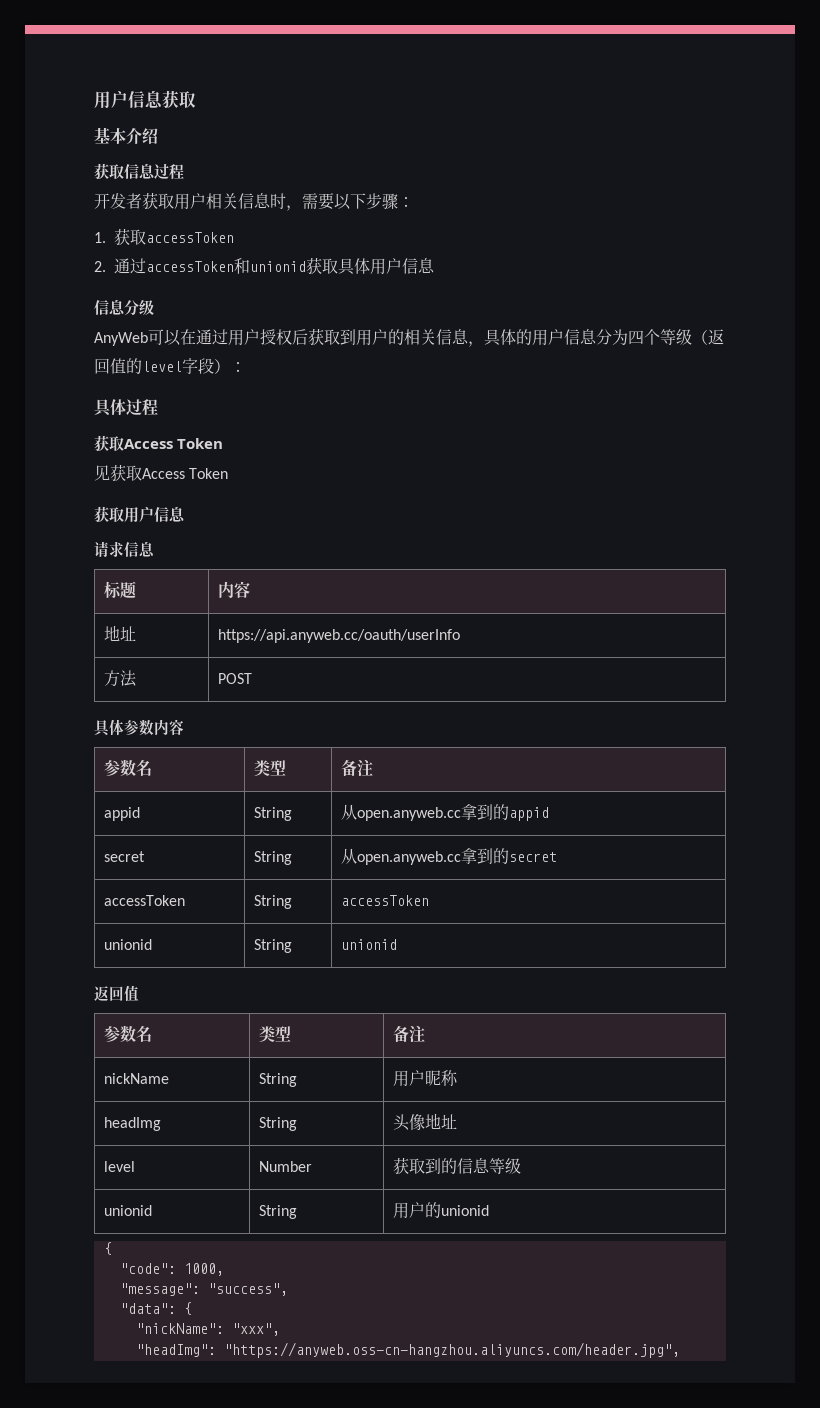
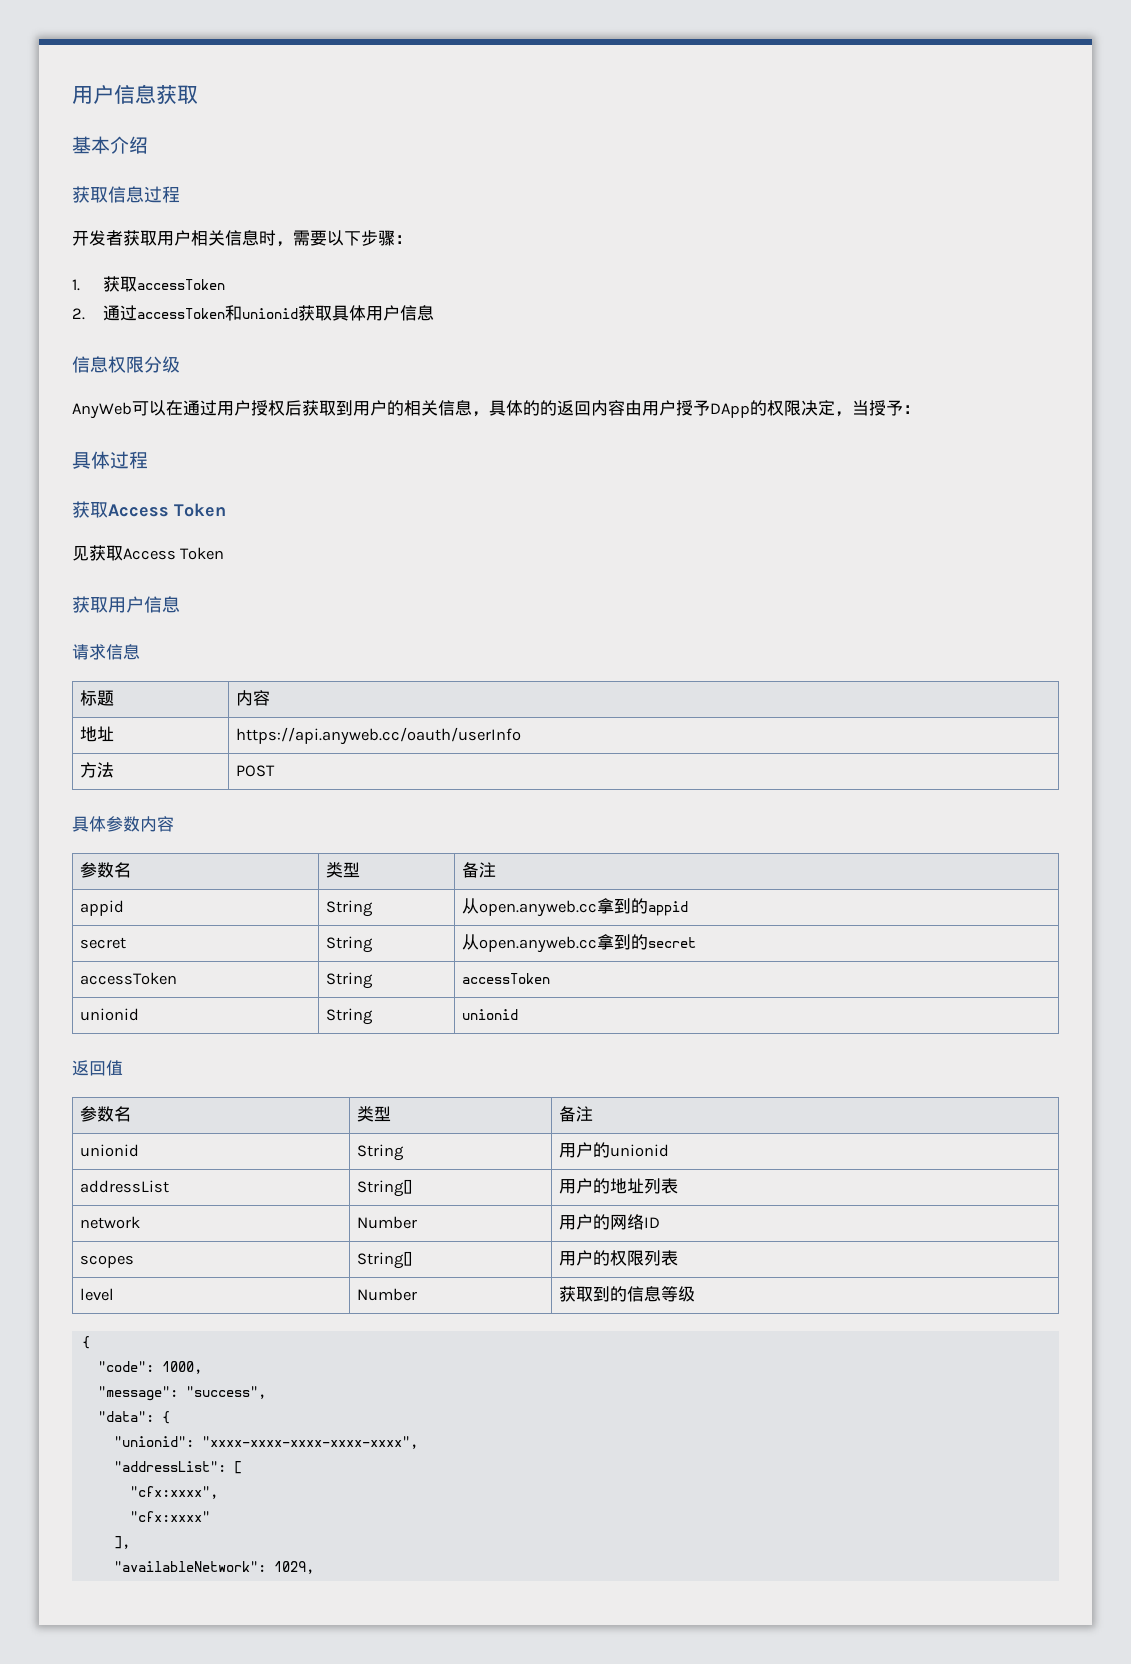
- 信息分级
+ 信息权限分级
- AnyWeb可以在通过用户授权后获取到用户的相关信息，具体的用户信息分为四个等级（返回值的level字段）：
+ AnyWeb可以在通过用户授权后获取到用户的相关信息，具体的的返回内容由用户授予DApp的权限决定，当授予：
- nickName | String | 用户昵称
- headImg | String | 头像地址
+ unionid | String | 用户的unionid
+ addressList | String[] | 用户的地址列表
+ network | Number | 用户的网络ID
+ scopes | String[] | 用户的权限列表
- unionid | String | 用户的unionid
- "nickName": "xxx",
- "headImg": "https://anyweb.oss-cn-hangzhou.aliyuncs.com/header.jpg",
+ "unionid": "xxxx-xxxx-xxxx-xxxx-xxxx",
+ "addressList": [
+ "cfx:xxxx",
+ "cfx:xxxx"
+ ],
+ "availableNetwork": 1029,

